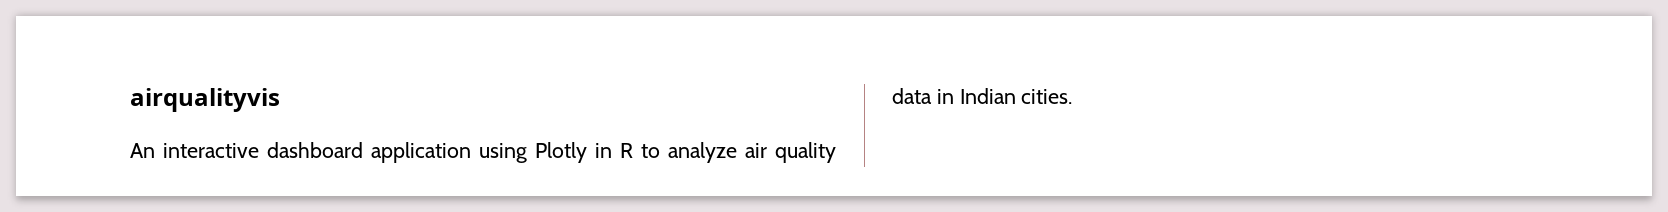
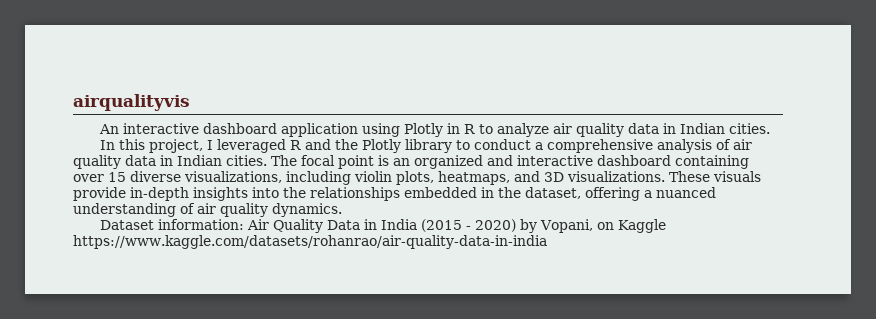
+ In this project, I leveraged R and the Plotly library to conduct a comprehensive analysis of air quality data in Indian cities. The focal point is an organized and interactive dashboard containing over 15 diverse visualizations, including violin plots, heatmaps, and 3D visualizations. These visuals provide in-depth insights into the relationships embedded in the dataset, offering a nuanced understanding of air quality dynamics.
+ Dataset information: Air Quality Data in India (2015 - 2020) by Vopani, on Kaggle https://www.kaggle.com/datasets/rohanrao/air-quality-data-in-india

